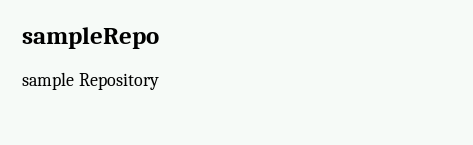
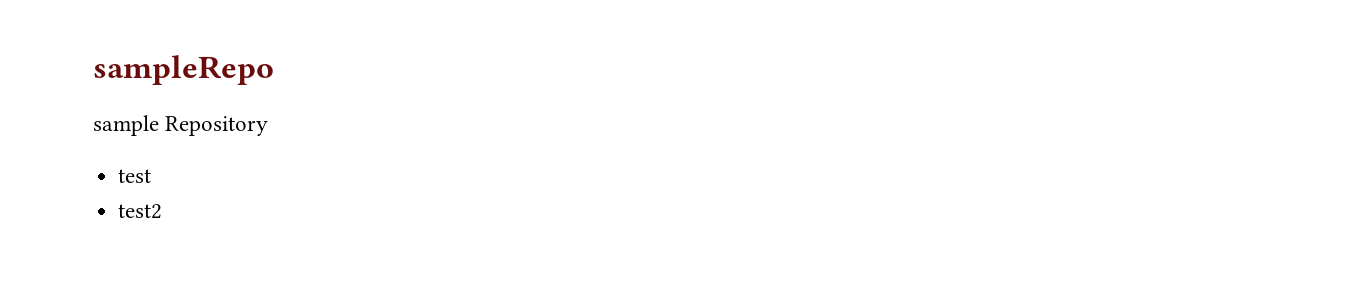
+ test
+ test2

